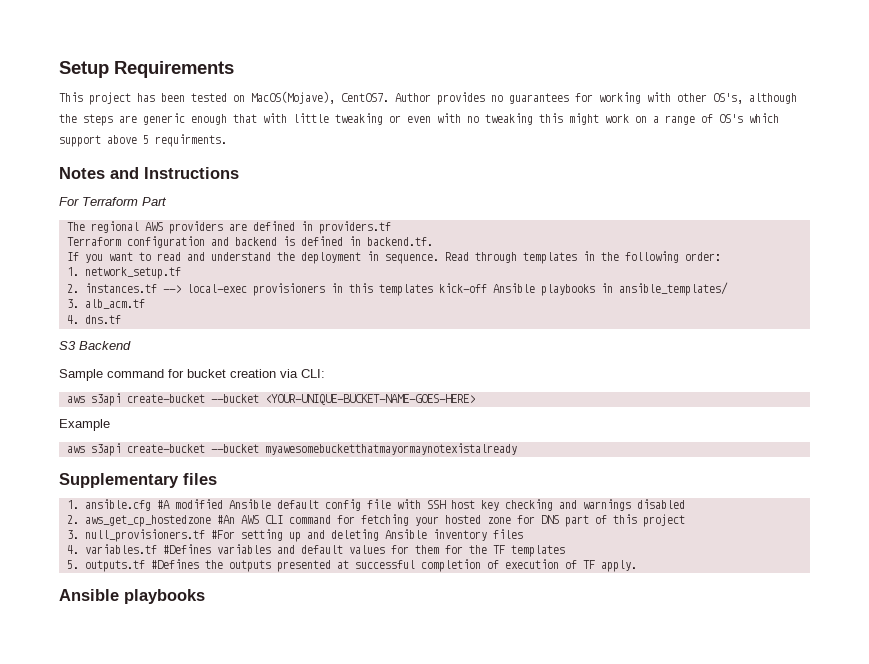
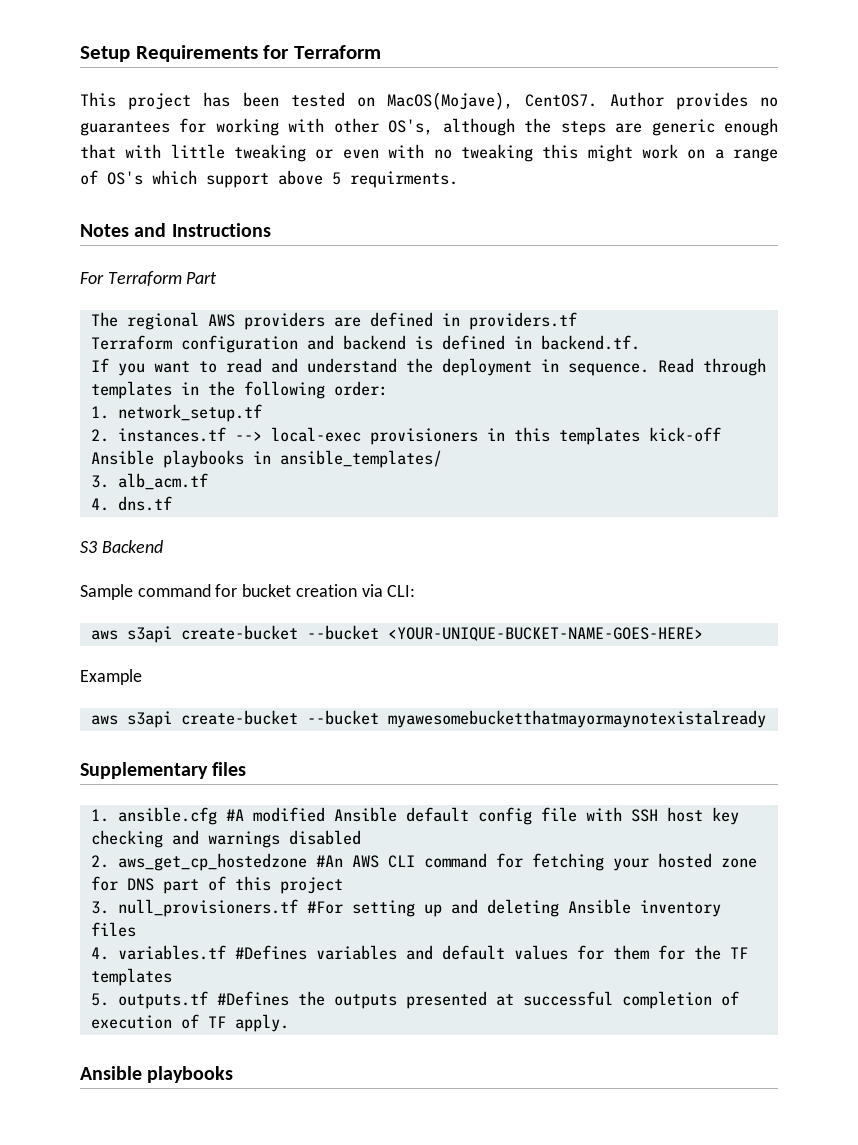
- Setup Requirements
+ Setup Requirements for Terraform

